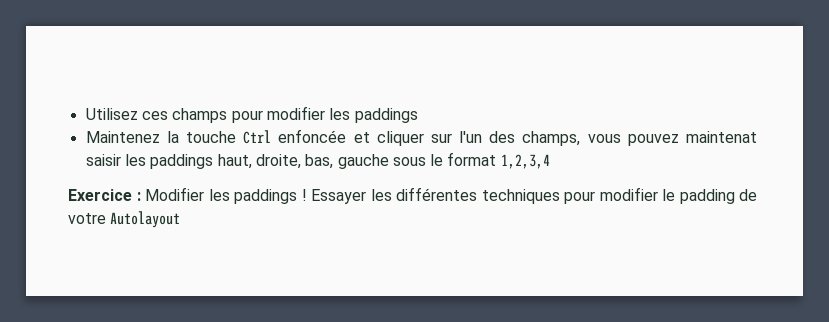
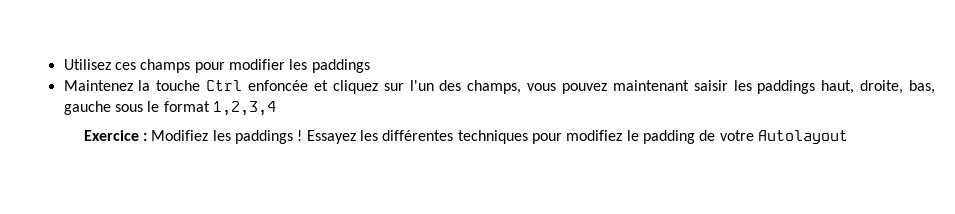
- Maintenez la touche Ctrl enfoncée et cliquer sur l'un des champs, vous pouvez maintenat saisir les paddings haut, droite, bas, gauche sous le format 1,2,3,4
+ Maintenez la touche Ctrl enfoncée et cliquez sur l'un des champs, vous pouvez maintenant saisir les paddings haut, droite, bas, gauche sous le format 1,2,3,4
- Exercice : Modifier les paddings !
+ Exercice : Modifiez les paddings !
- Essayer les différentes techniques pour modifier le padding de votre Autolayout
+ Essayez les différentes techniques pour modifiez le padding de votre Autolayout

